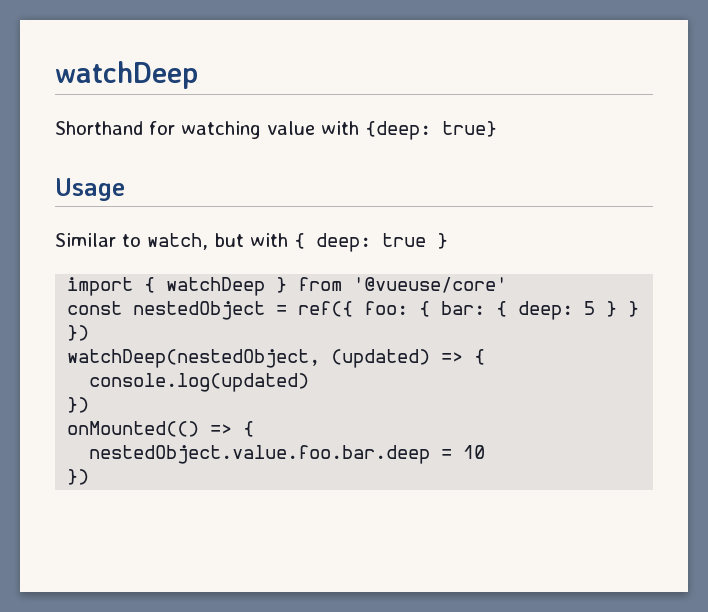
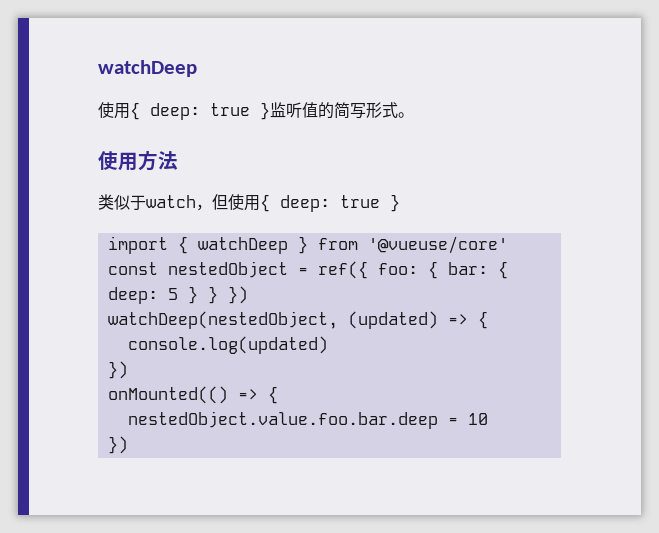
- Shorthand for watching value with {deep: true}
- Usage
- Similar to watch, but with { deep: true }
+ 使用{ deep: true }监听值的简写形式。
+ 使用方法
+ 类似于watch，但使用{ deep: true }

